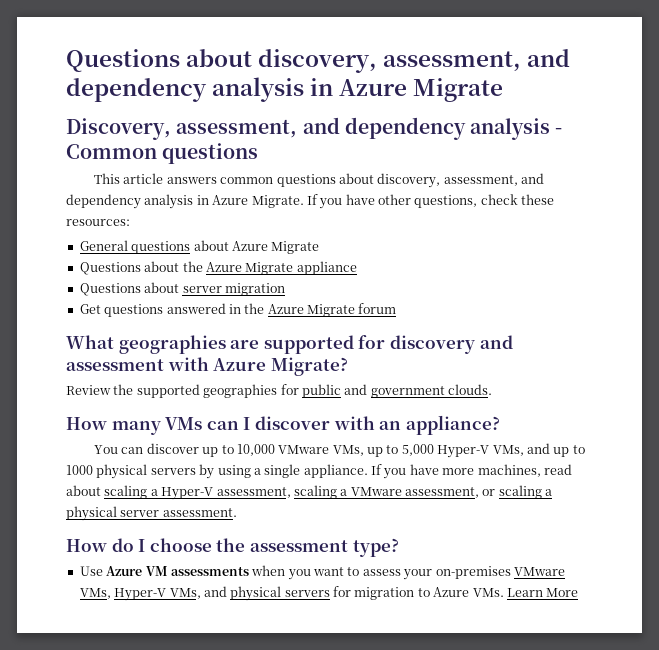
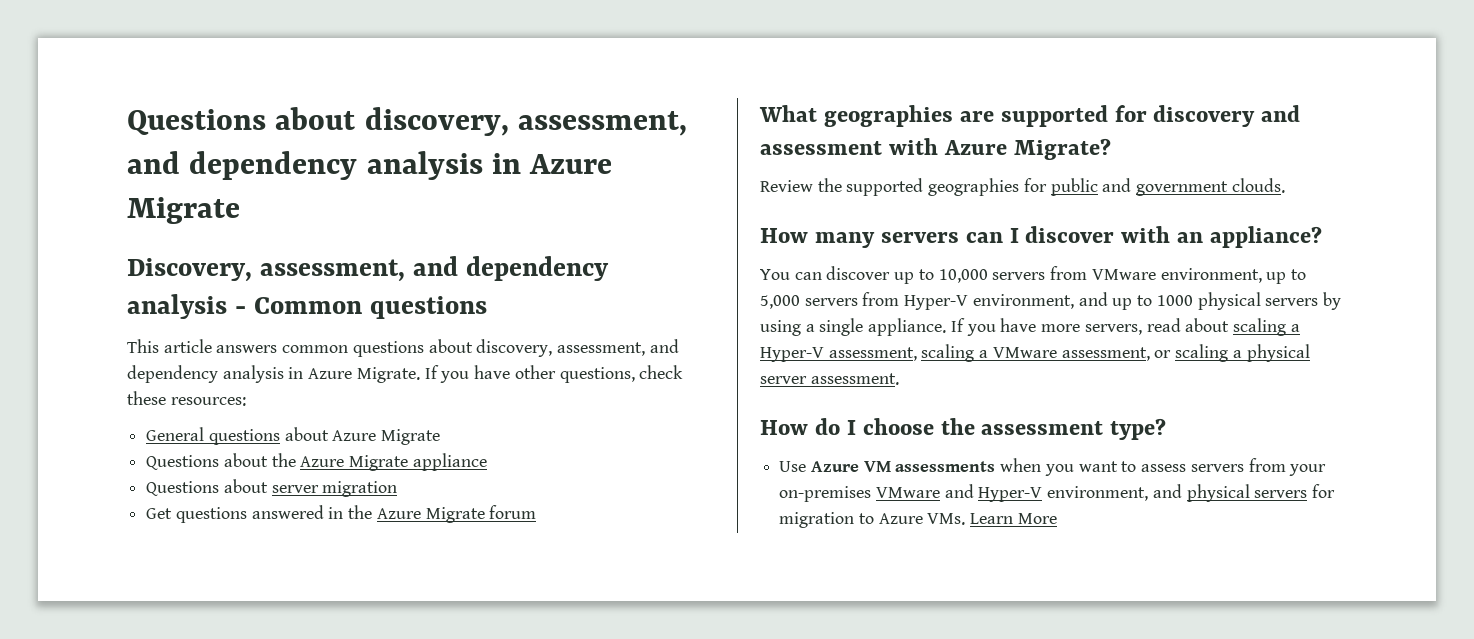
- How many VMs can I discover with an appliance?
+ How many servers can I discover with an appliance?
- You can discover up to 10,000 VMware VMs, up to 5,000 Hyper-V VMs, and up to 1000 physical servers by using a single appliance.
+ You can discover up to 10,000 servers from VMware environment, up to 5,000 servers from Hyper-V environment, and up to 1000 physical servers by using a single appliance.
- If you have more machines, read about scaling a Hyper-V assessment, scaling a VMware assessment, or scaling a physical server assessment.
+ If you have more servers, read about scaling a Hyper-V assessment, scaling a VMware assessment, or scaling a physical server assessment.
- Use Azure VM assessments when you want to assess your on-premises VMware VMs, Hyper-V VMs, and physical servers for migration to Azure VMs. Learn More
+ Use Azure VM assessments when you want to assess servers from your on-premises VMware and Hyper-V environment, and physical servers for migration to Azure VMs. Learn More

